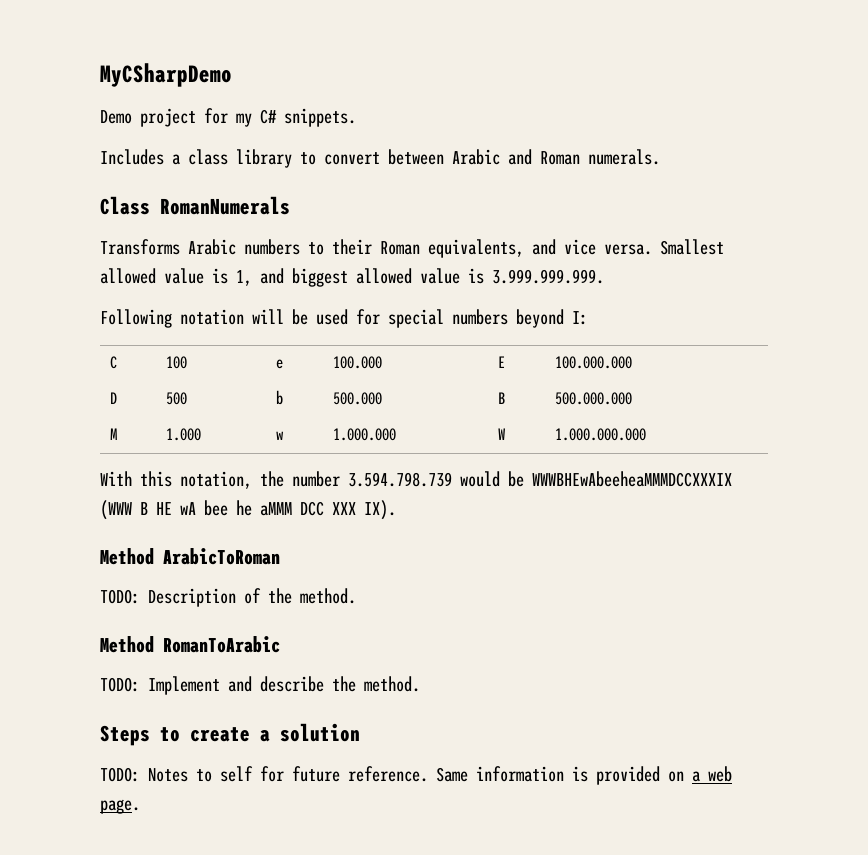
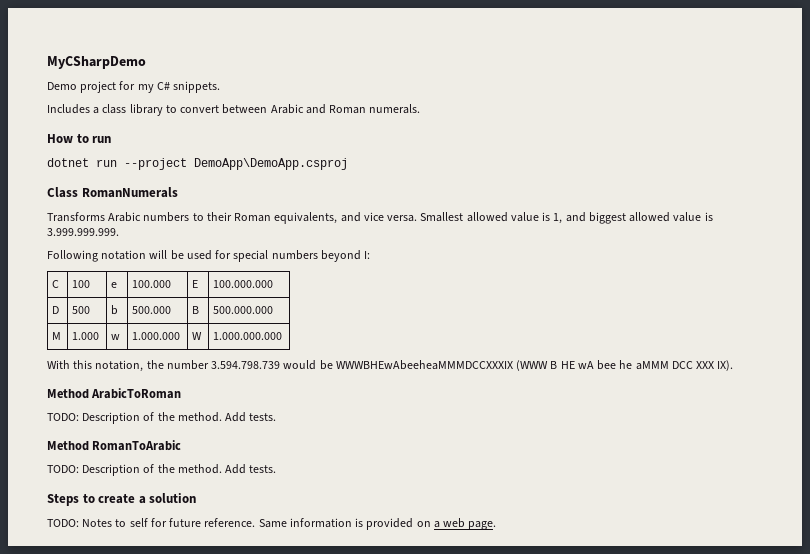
+ How to run
+ dotnet run --project DemoApp\DemoApp.csproj
  Method ArabicToRoman
- TODO: Description of the method.
+ TODO: Description of the method. Add tests.
  Method RomanToArabic
- TODO: Implement and describe the method.
+ TODO: Description of the method. Add tests.

